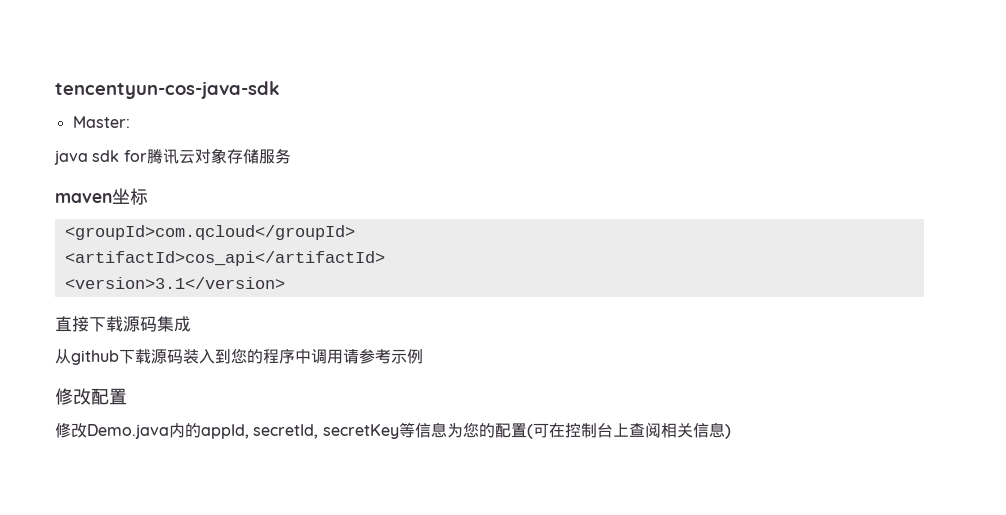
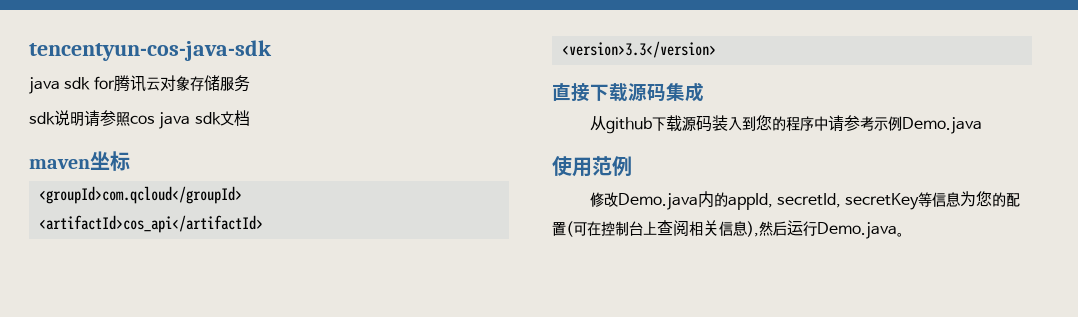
- Master:
+ sdk说明请参照cos java sdk文档
- <version>3.1</version>
+ <version>3.3</version>
- 从github下载源码装入到您的程序中调用请参考示例
- 修改配置
+ 从github下载源码装入到您的程序中请参考示例Demo.java
+ 使用范例
- 修改Demo.java内的appId, secretId, secretKey等信息为您的配置(可在控制台上查阅相关信息)
+ 修改Demo.java内的appId, secretId, secretKey等信息为您的配置(可在控制台上查阅相关信息),然后运行Demo.java。

